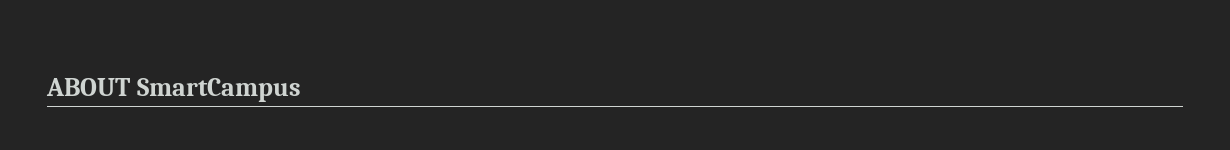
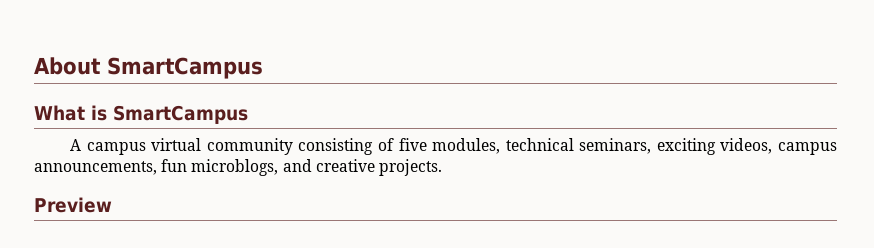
- ABOUT SmartCampus
+ About SmartCampus
+ What is SmartCampus
+ A campus virtual community consisting of five modules, technical seminars, exciting videos, campus announcements, fun microblogs, and creative projects.
+ Preview

